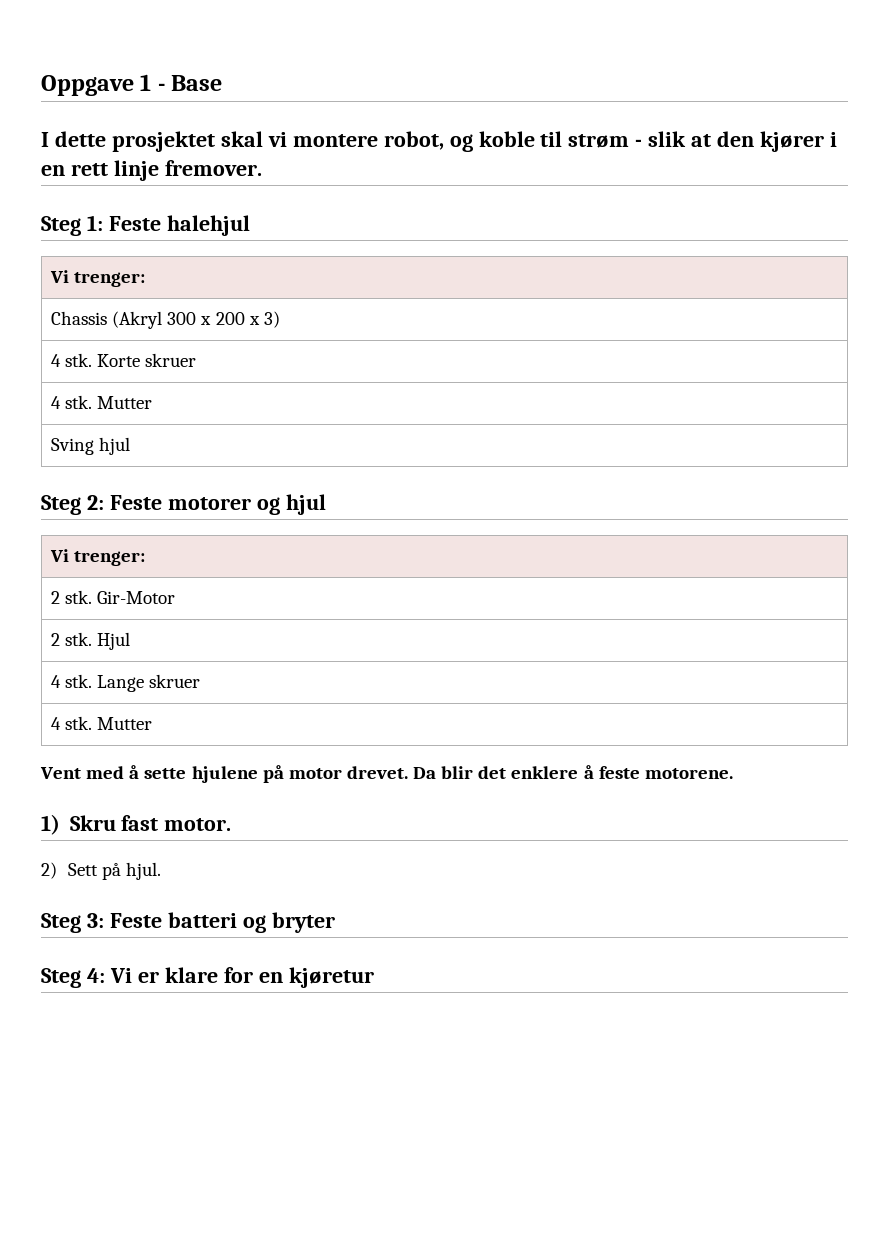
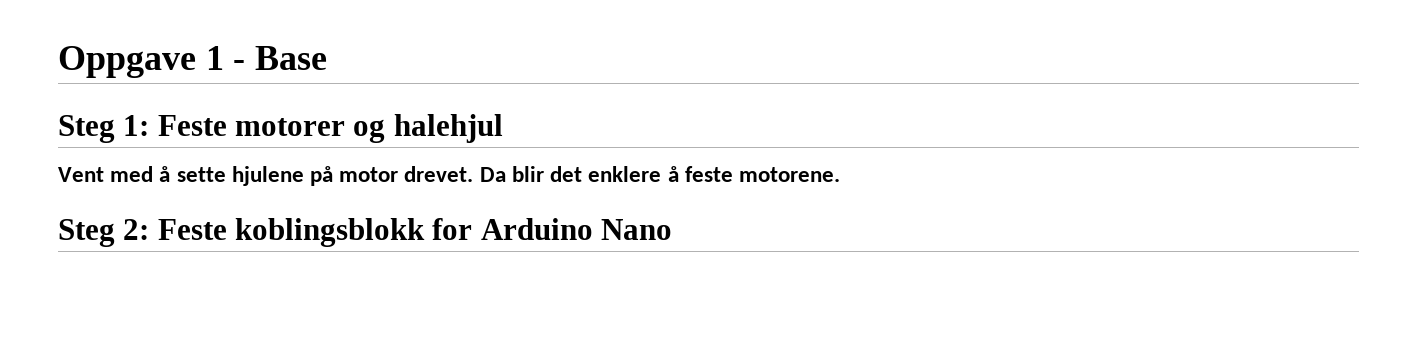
- I dette prosjektet skal vi montere robot, og koble til strøm - slik at den kjører i en rett linje fremover.
- Steg 1: Feste halehjul
- Vi trenger:
- Chassis (Akryl 300 x 200 x 3)
- 4 stk. Korte skruer
- 4 stk. Mutter
- Sving hjul
- Steg 2: Feste motorer og hjul
- Vi trenger:
- 2 stk. Gir-Motor
- 2 stk. Hjul
- 4 stk. Lange skruer
- 4 stk. Mutter
+ Steg 1: Feste motorer og halehjul
- 1) Skru fast motor.
- 2) Sett på hjul.
- Steg 3: Feste batteri og bryter
- Steg 4: Vi er klare for en kjøretur
+ Steg 2: Feste koblingsblokk for Arduino Nano

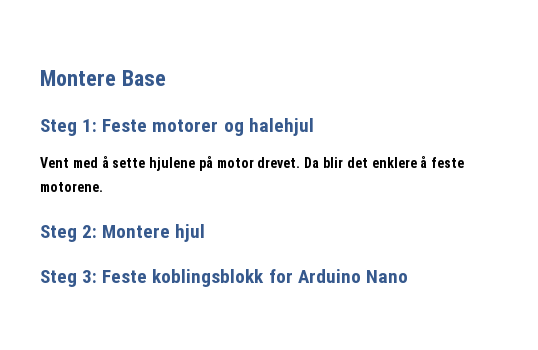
- Oppgave 1 - Base
+ Montere Base
- Steg 2: Feste koblingsblokk for Arduino Nano
+ Steg 2: Montere hjul
+ Steg 3: Feste koblingsblokk for Arduino Nano

